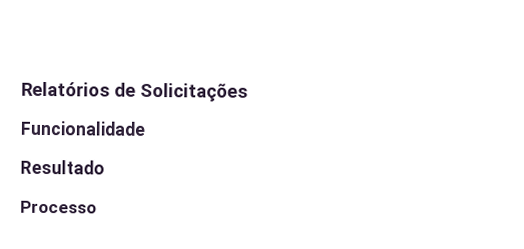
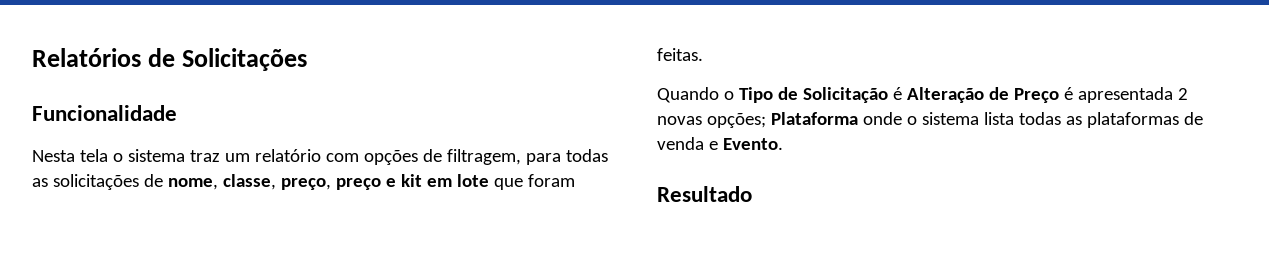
+ Nesta tela o sistema traz um relatório com opções de filtragem, para todas as solicitações de nome, classe, preço, preço e kit em lote que foram feitas.
+ Quando o Tipo de Solicitação é Alteração de Preço é apresentada 2 novas opções; Plataforma onde o sistema lista todas as plataformas de venda e Evento.
- Processo

